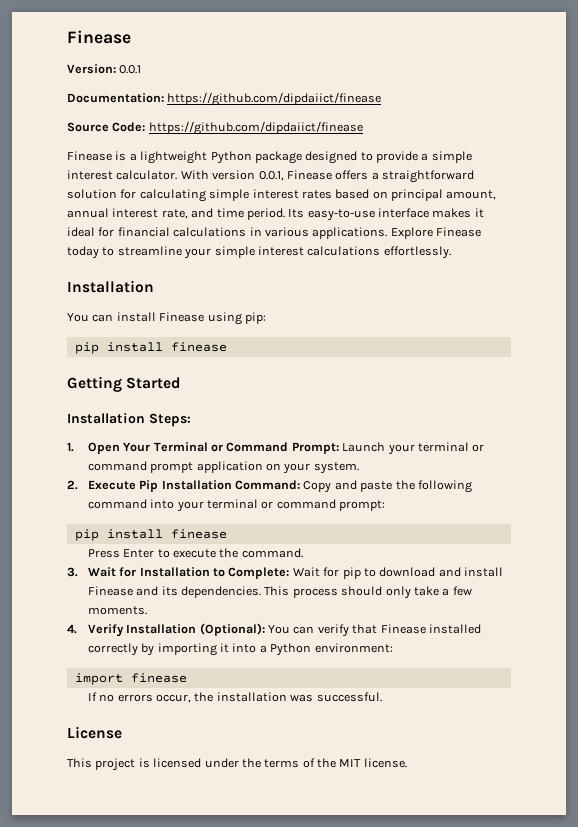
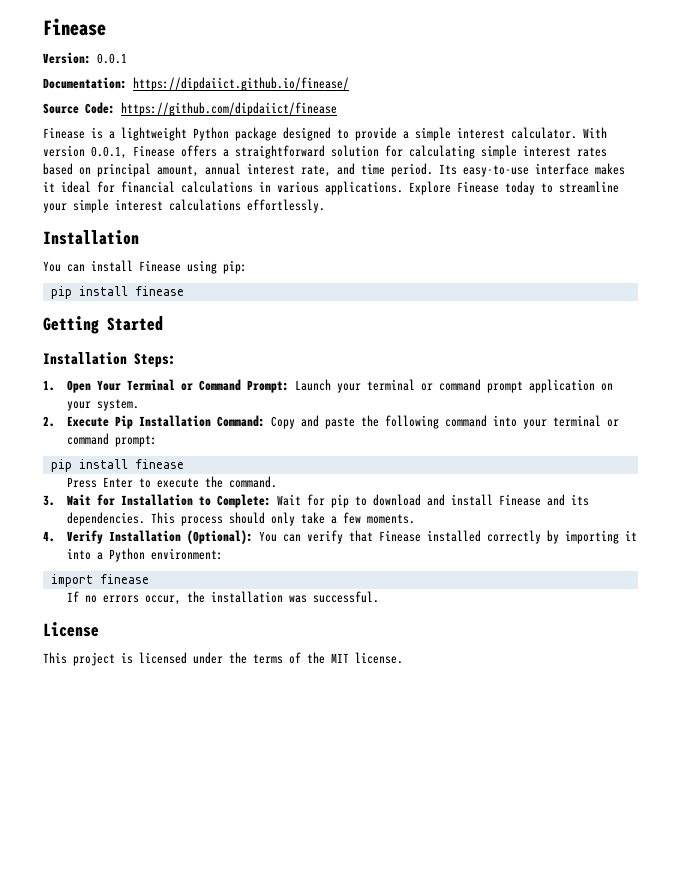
- Documentation: https://github.com/dipdaiict/finease
+ Documentation: https://dipdaiict.github.io/finease/

